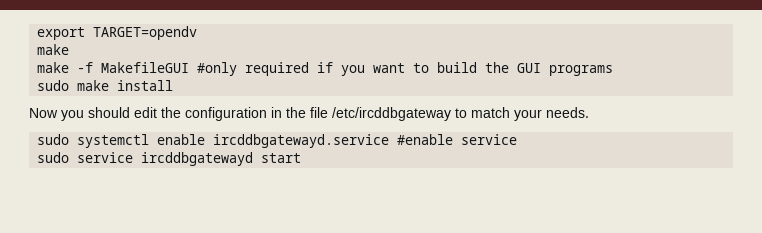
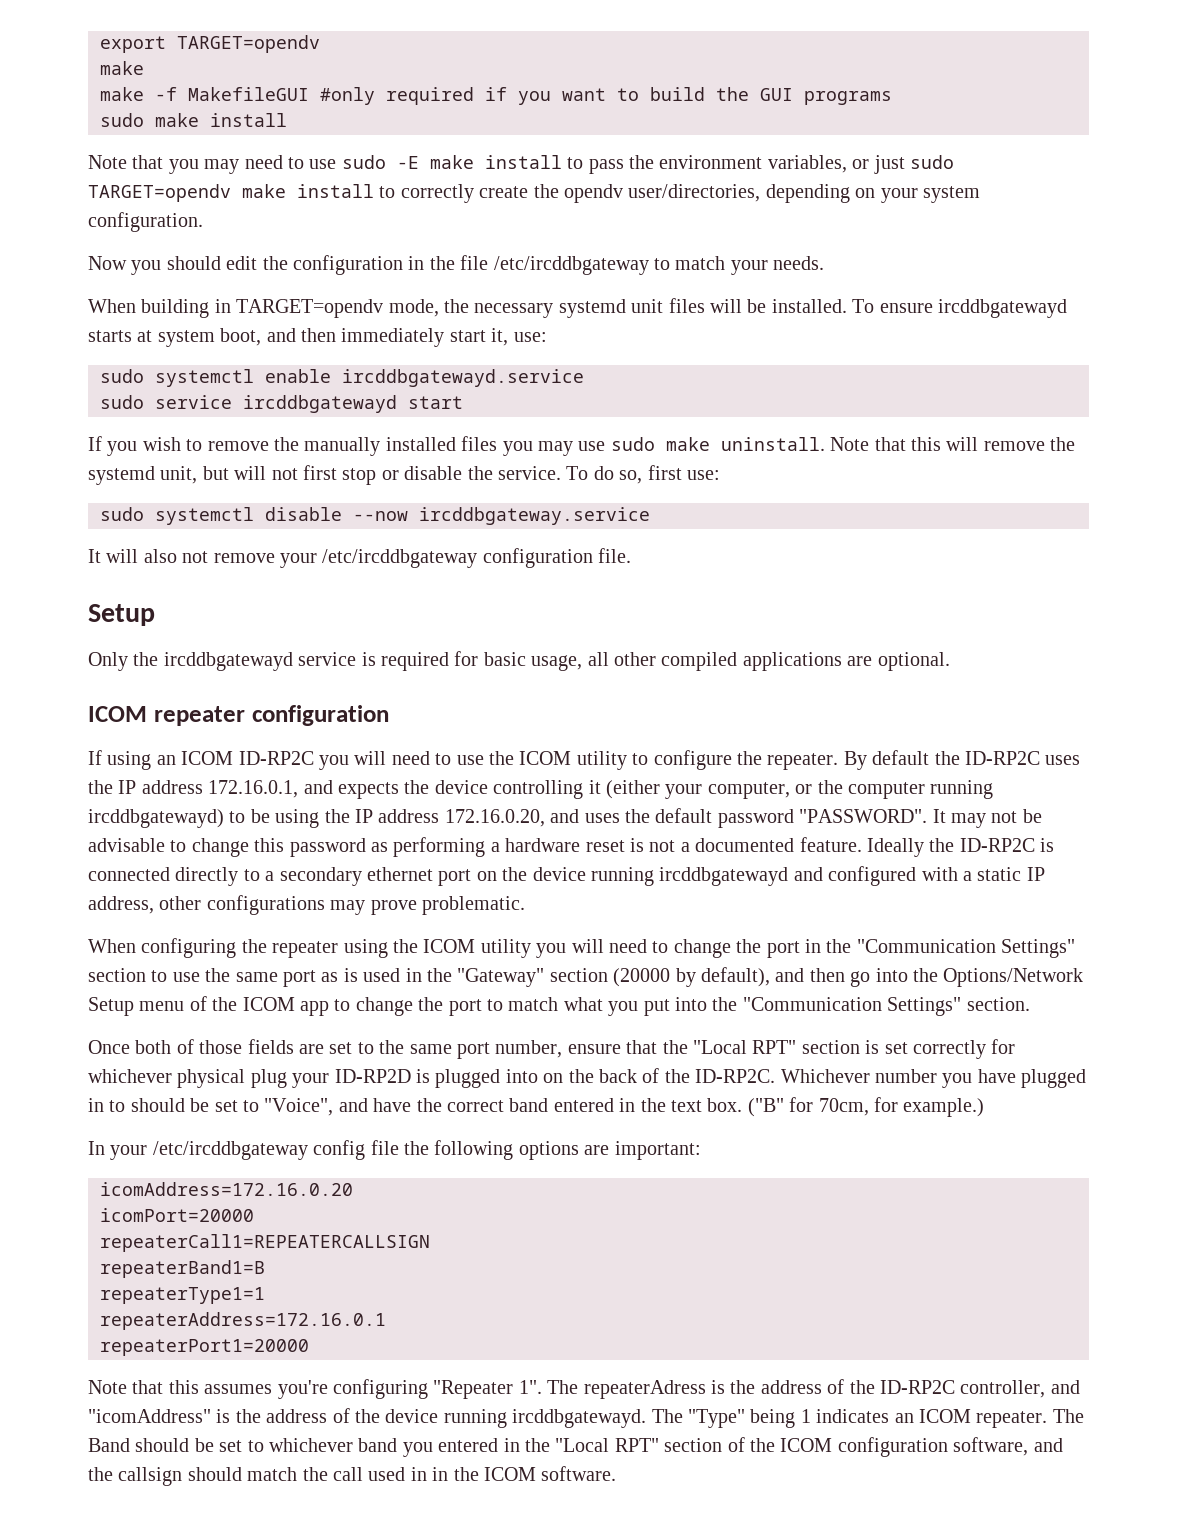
+ Note that you may need to use sudo -E make install to pass the environment variables, or just sudo TARGET=opendv make install to correctly create the opendv user/directories, depending on your system configuration.
+ When building in TARGET=opendv mode, the necessary systemd unit files will be installed. To ensure ircddbgatewayd starts at system boot, and then immediately start it, use:
- sudo systemctl enable ircddbgatewayd.service #enable service
+ sudo systemctl enable ircddbgatewayd.service
+ If you wish to remove the manually installed files you may use sudo make uninstall. Note that this will remove the systemd unit, but will not first stop or disable the service. To do so, first use:
+ sudo systemctl disable --now ircddbgateway.service
+ It will also not remove your /etc/ircddbgateway configuration file.
+ Setup
+ Only the ircddbgatewayd service is required for basic usage, all other compiled applications are optional.
+ ICOM repeater configuration
+ If using an ICOM ID-RP2C you will need to use the ICOM utility to configure the repeater. By default the ID-RP2C uses the IP address 172.16.0.1, and expects the device controlling it (either your computer, or the computer running ircddbgatewayd) to be using the IP address 172.16.0.20, and uses the default password "PASSWORD". It may not be advisable to change this password as performing a hardware reset is not a documented feature. Ideally the ID-RP2C is connected directly to a secondary ethernet port on the device running ircddbgatewayd and configured with a static IP address, other configurations may prove problematic.
+ When configuring the repeater using the ICOM utility you will need to change the port in the "Communication Settings" section to use the same port as is used in the "Gateway" section (20000 by default), and then go into the Options/Network Setup menu of the ICOM app to change the port to match what you put into the "Communication Settings" section.
+ Once both of those fields are set to the same port number, ensure that the "Local RPT" section is set correctly for whichever physical plug your ID-RP2D is plugged into on the back of the ID-RP2C. Whichever number you have plugged in to should be set to "Voice", and have the correct band entered in the text box. ("B" for 70cm, for example.)
+ In your /etc/ircddbgateway config file the following options are important:
+ icomAddress=172.16.0.20
+ icomPort=20000
+ repeaterCall1=REPEATERCALLSIGN
+ repeaterBand1=B
+ repeaterType1=1
+ repeaterAddress=172.16.0.1
+ repeaterPort1=20000
+ Note that this assumes you're configuring "Repeater 1". The repeaterAdress is the address of the ID-RP2C controller, and "icomAddress" is the address of the device running ircddbgatewayd. The "Type" being 1 indicates an ICOM repeater. The Band should be set to whichever band you entered in the "Local RPT" section of the ICOM configuration software, and the callsign should match the call used in in the ICOM software.

